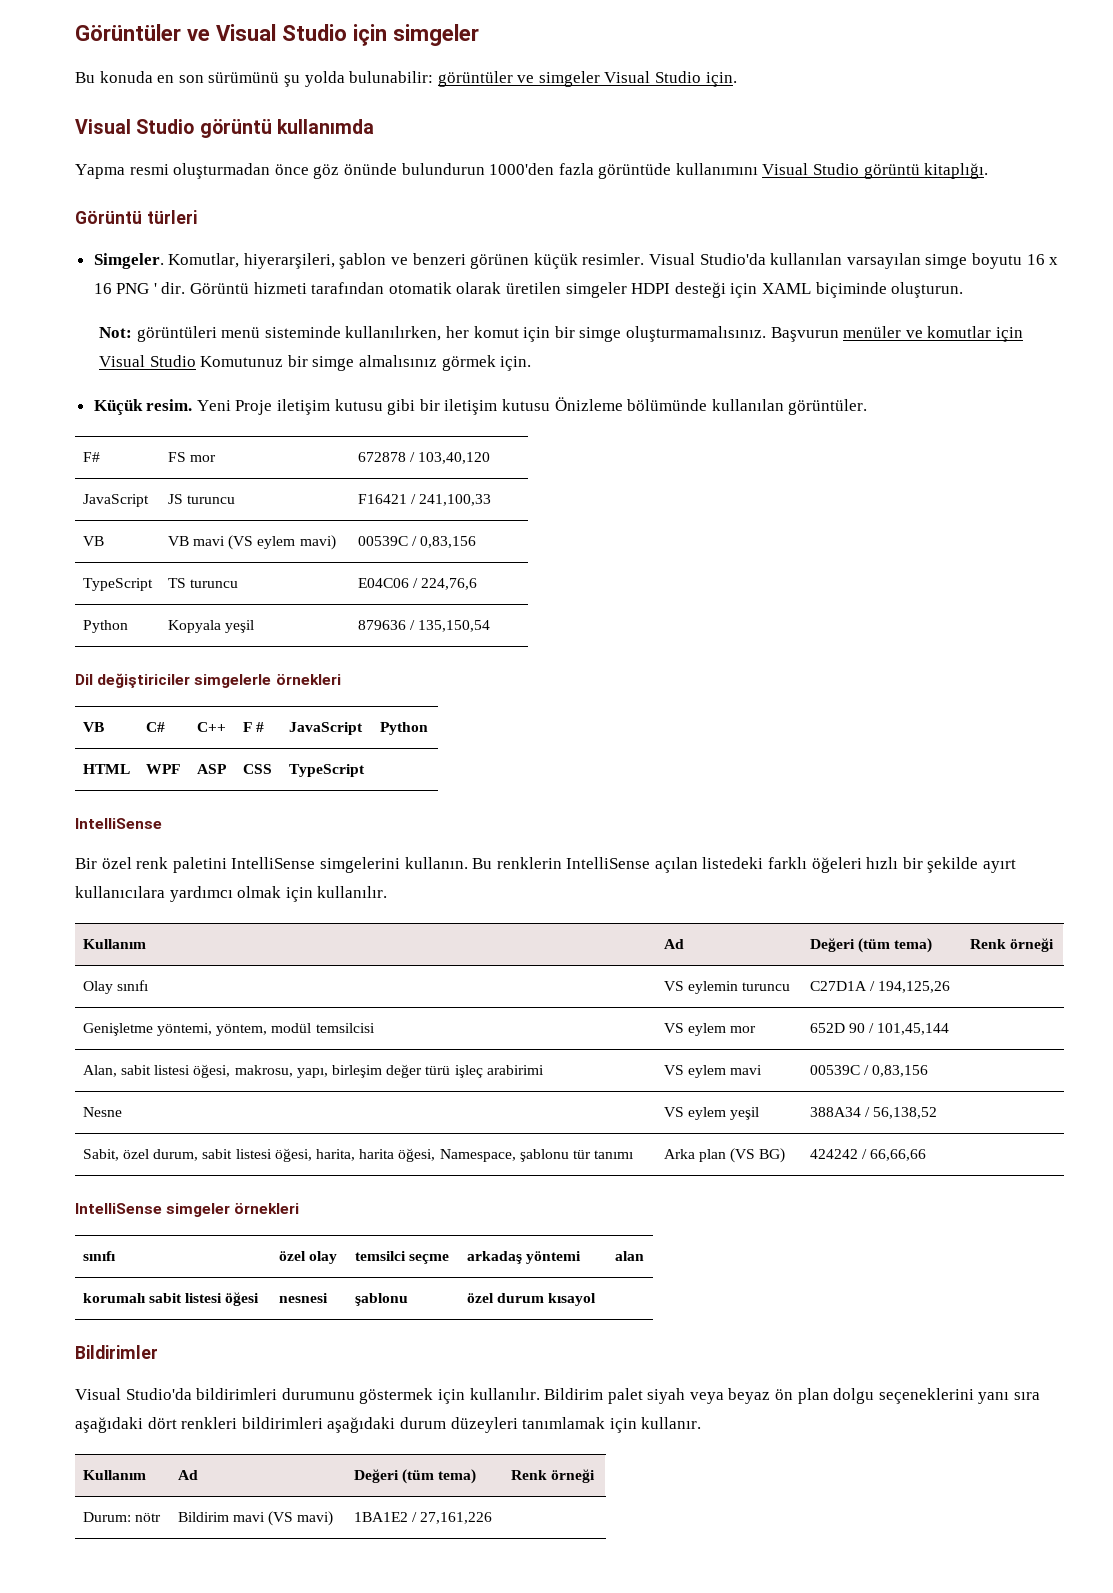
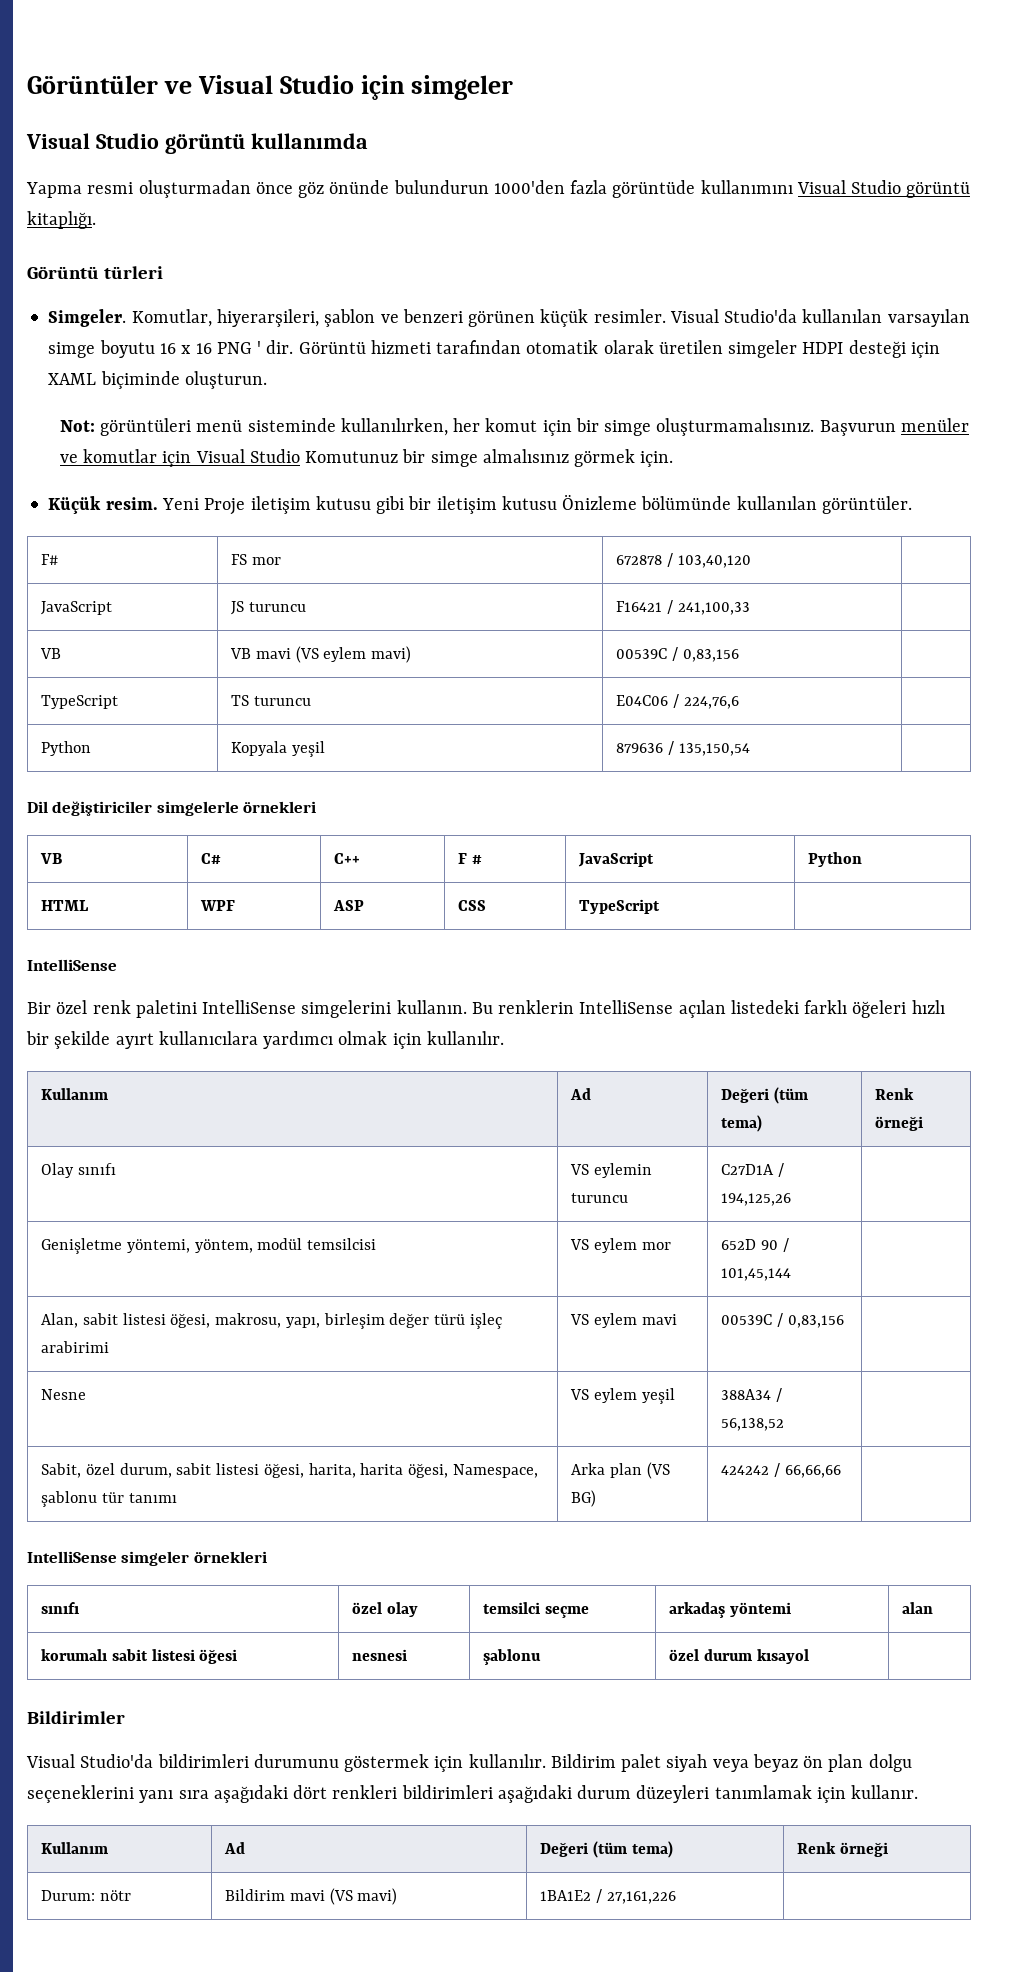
- Bu konuda en son sürümünü şu yolda bulunabilir: görüntüler ve simgeler Visual Studio için.

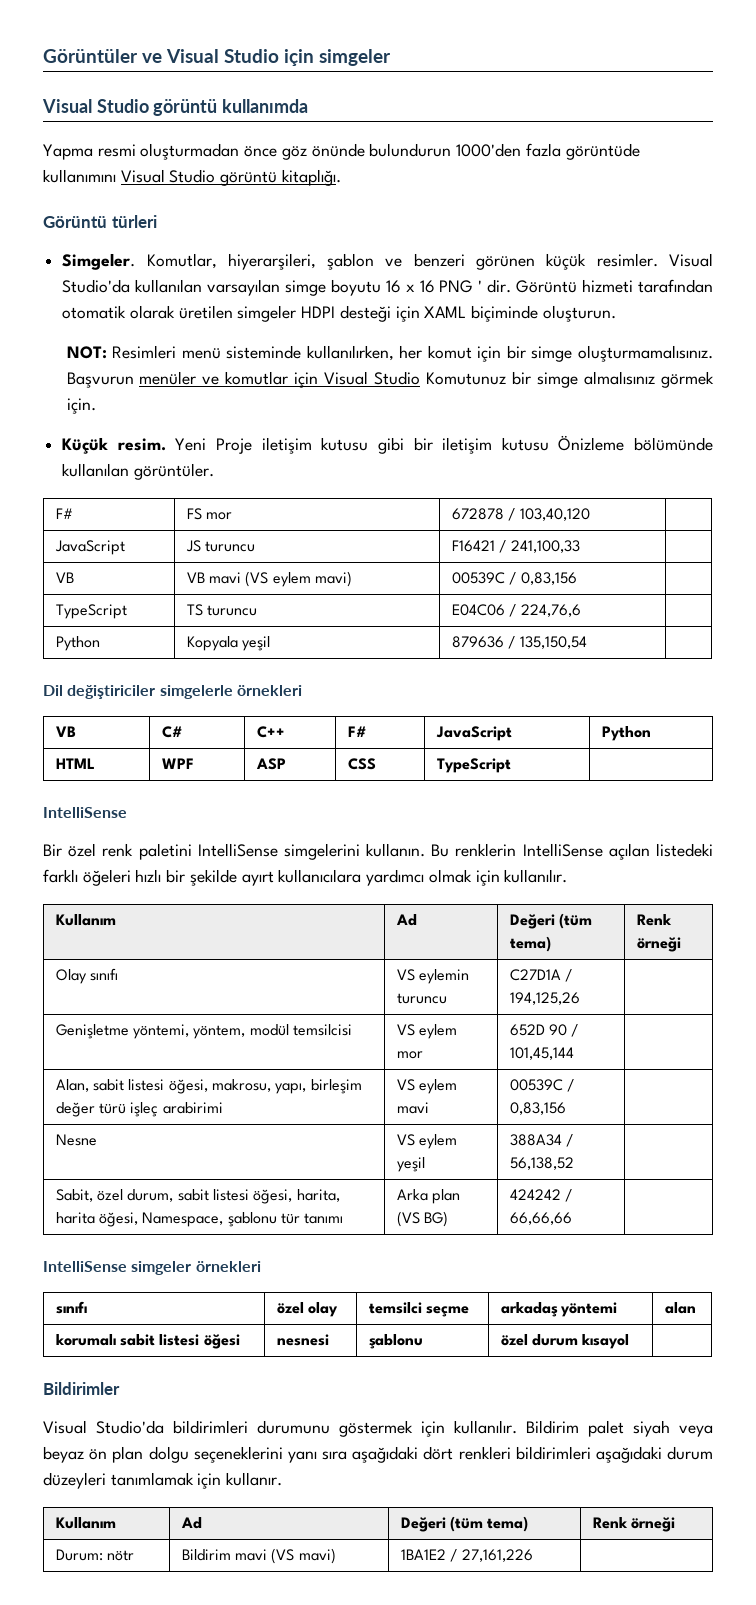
- Not: görüntüleri menü sisteminde kullanılırken, her komut için bir simge oluşturmamalısınız.
+ NOT: Resimleri menü sisteminde kullanılırken, her komut için bir simge oluşturmamalısınız.
- VB | C# | C++ | F # | JavaScript | Python
+ VB | C# | C++ | F# | JavaScript | Python

